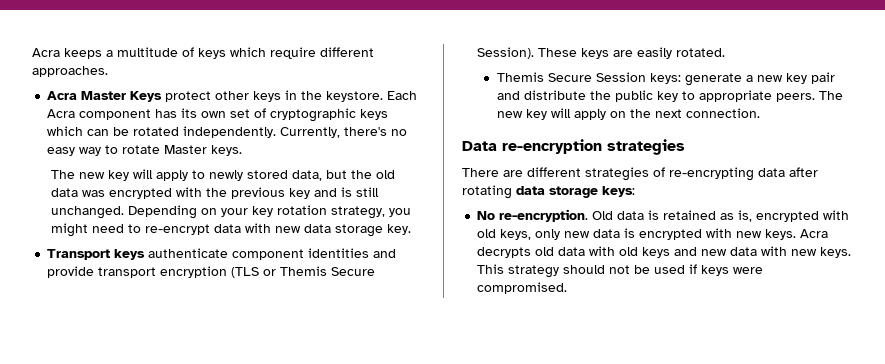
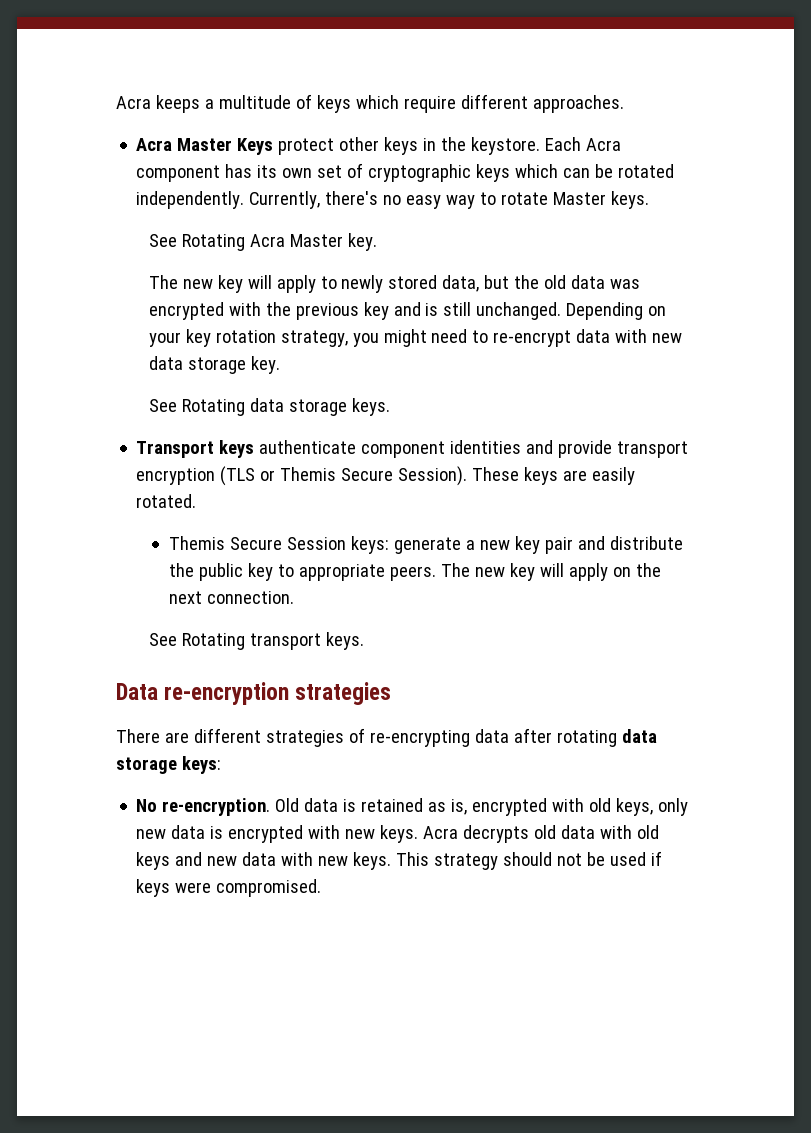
+ See Rotating Acra Master key.
+ See Rotating data storage keys.
+ See Rotating transport keys.

